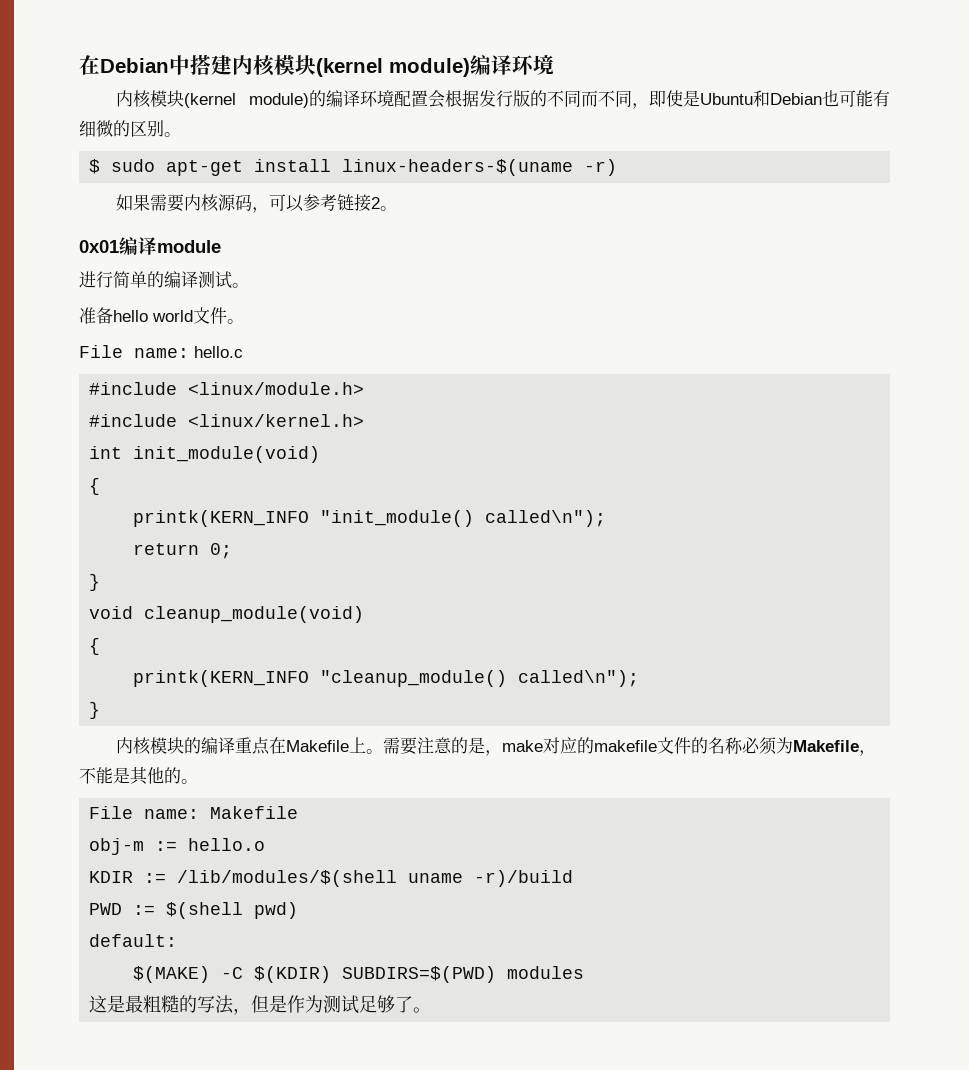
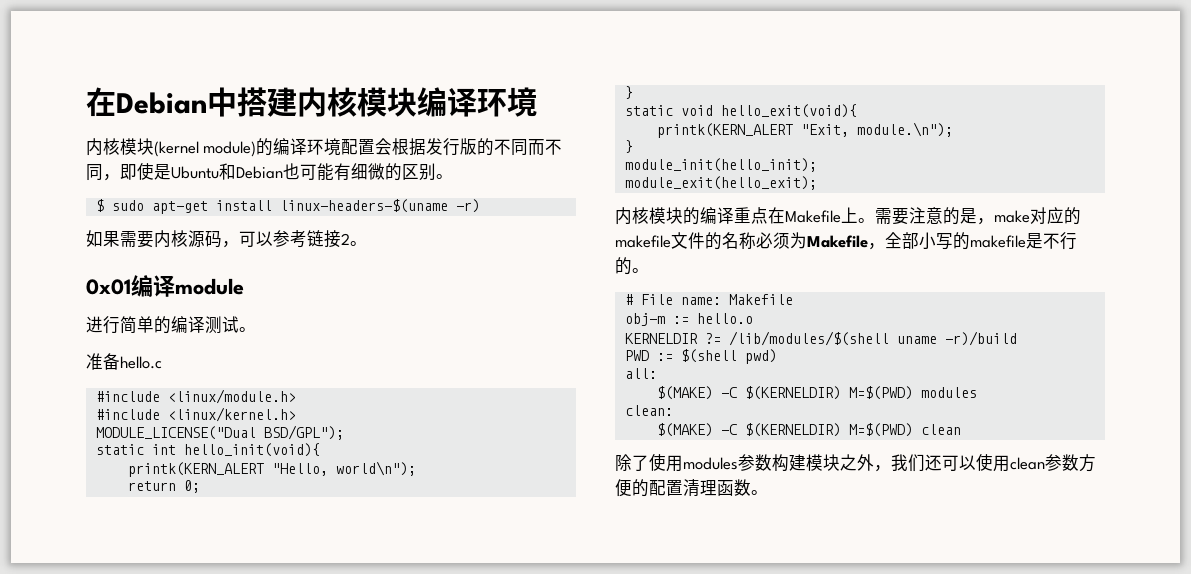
- 在Debian中搭建内核模块(kernel module)编译环境
+ 在Debian中搭建内核模块编译环境
- 准备hello world文件。
- File name: hello.c
+ 准备hello.c
- int init_module(void)
- {
- printk(KERN_INFO "init_module() called\n");
+ MODULE_LICENSE("Dual BSD/GPL");
+ static int hello_init(void){
+ printk(KERN_ALERT "Hello, world\n");
  return 0;
  }
- void cleanup_module(void)
- {
- printk(KERN_INFO "cleanup_module() called\n");
+ static void hello_exit(void){
+ printk(KERN_ALERT "Exit, module.\n");
  }
+ module_init(hello_init);
+ module_exit(hello_exit);
- 需要注意的是，make对应的makefile文件的名称必须为Makefile，不能是其他的。
+ 需要注意的是，make对应的makefile文件的名称必须为Makefile，全部小写的makefile是不行的。
- File name: Makefile
+ # File name: Makefile
- KDIR := /lib/modules/$(shell uname -r)/build
+ KERNELDIR ?= /lib/modules/$(shell uname -r)/build
- default:
- $(MAKE) -C $(KDIR) SUBDIRS=$(PWD) modules
+ all:
+ $(MAKE) -C $(KERNELDIR) M=$(PWD) modules
- 这是最粗糙的写法，但是作为测试足够了。
+ clean:
+ $(MAKE) -C $(KERNELDIR) M=$(PWD) clean
+ 除了使用modules参数构建模块之外，我们还可以使用clean参数方便的配置清理函数。

